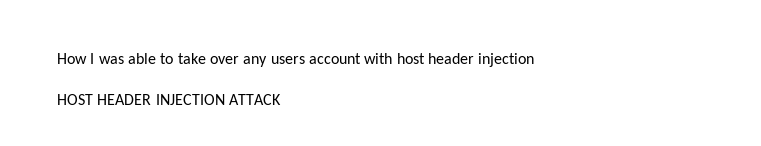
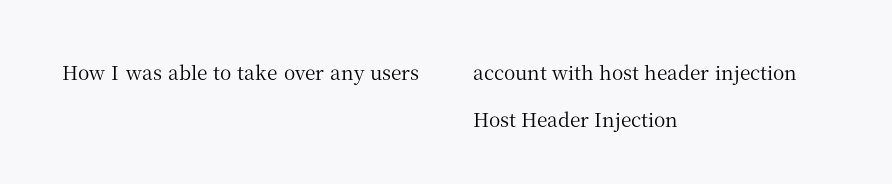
- HOST HEADER INJECTION ATTACK
+ Host Header Injection

